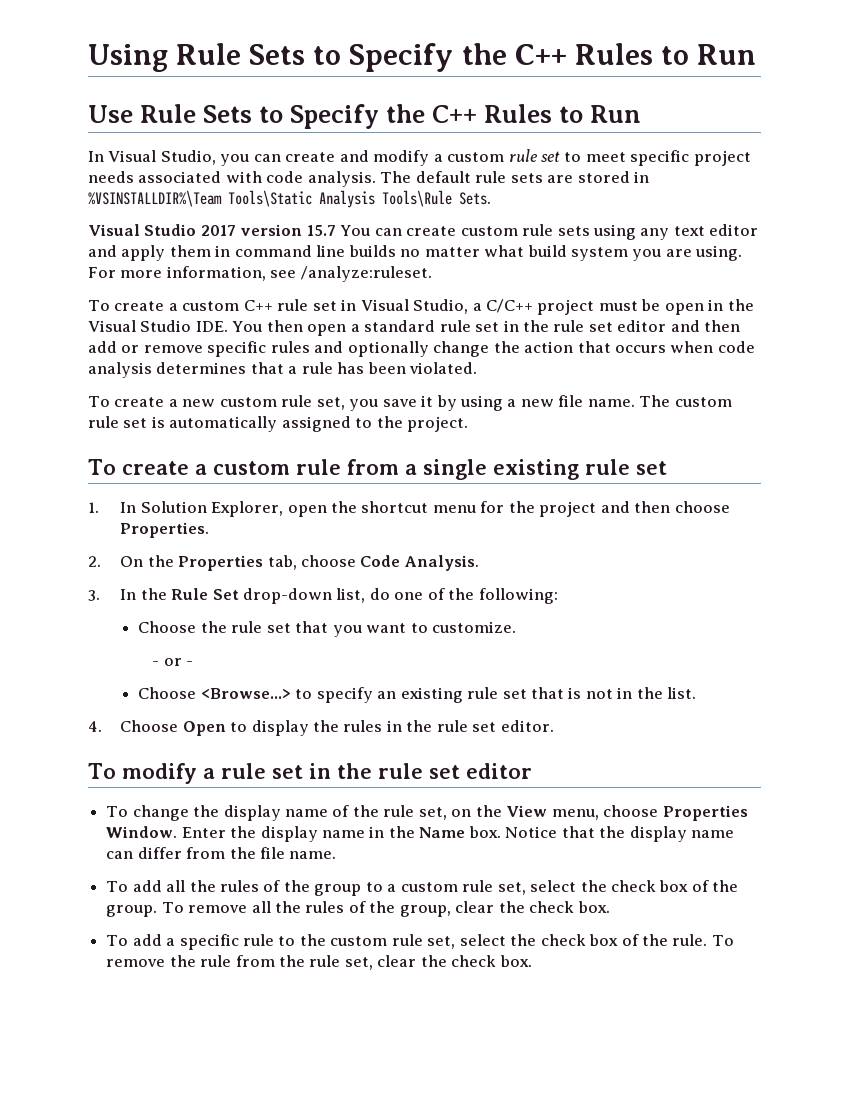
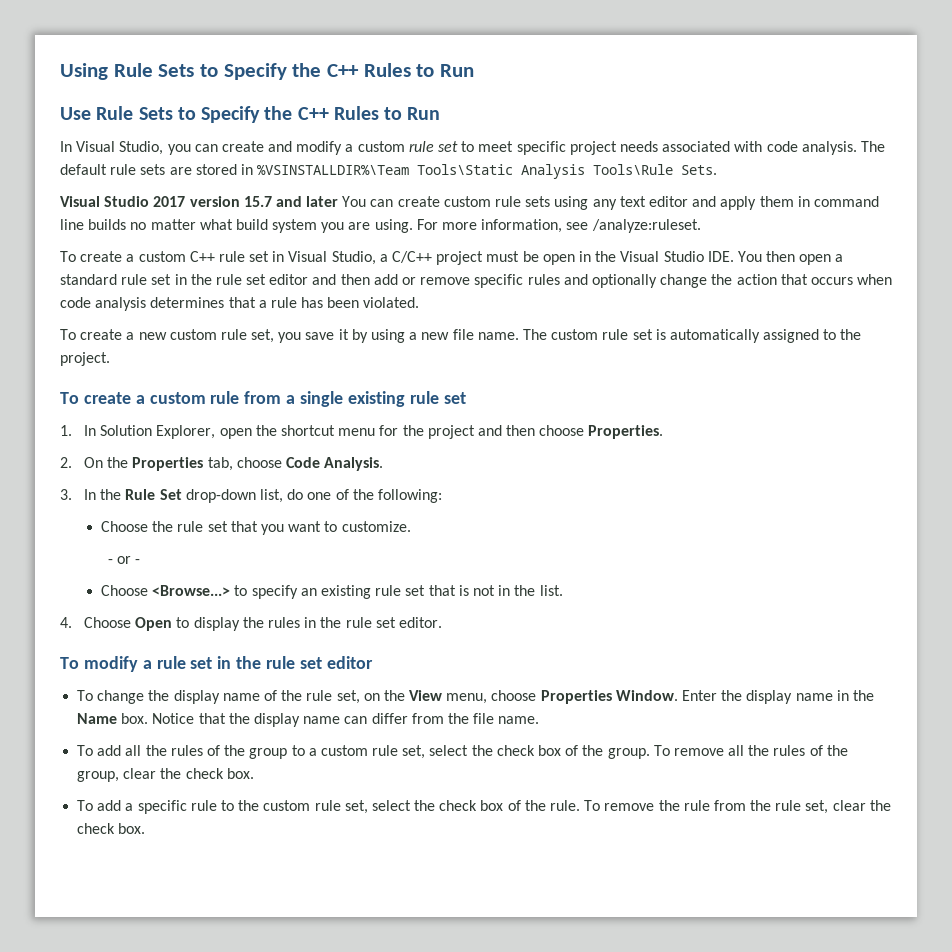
- Visual Studio 2017 version 15.7 You can create custom rule sets using any text editor and apply them in command line builds no matter what build system you are using.
+ Visual Studio 2017 version 15.7 and later You can create custom rule sets using any text editor and apply them in command line builds no matter what build system you are using.

